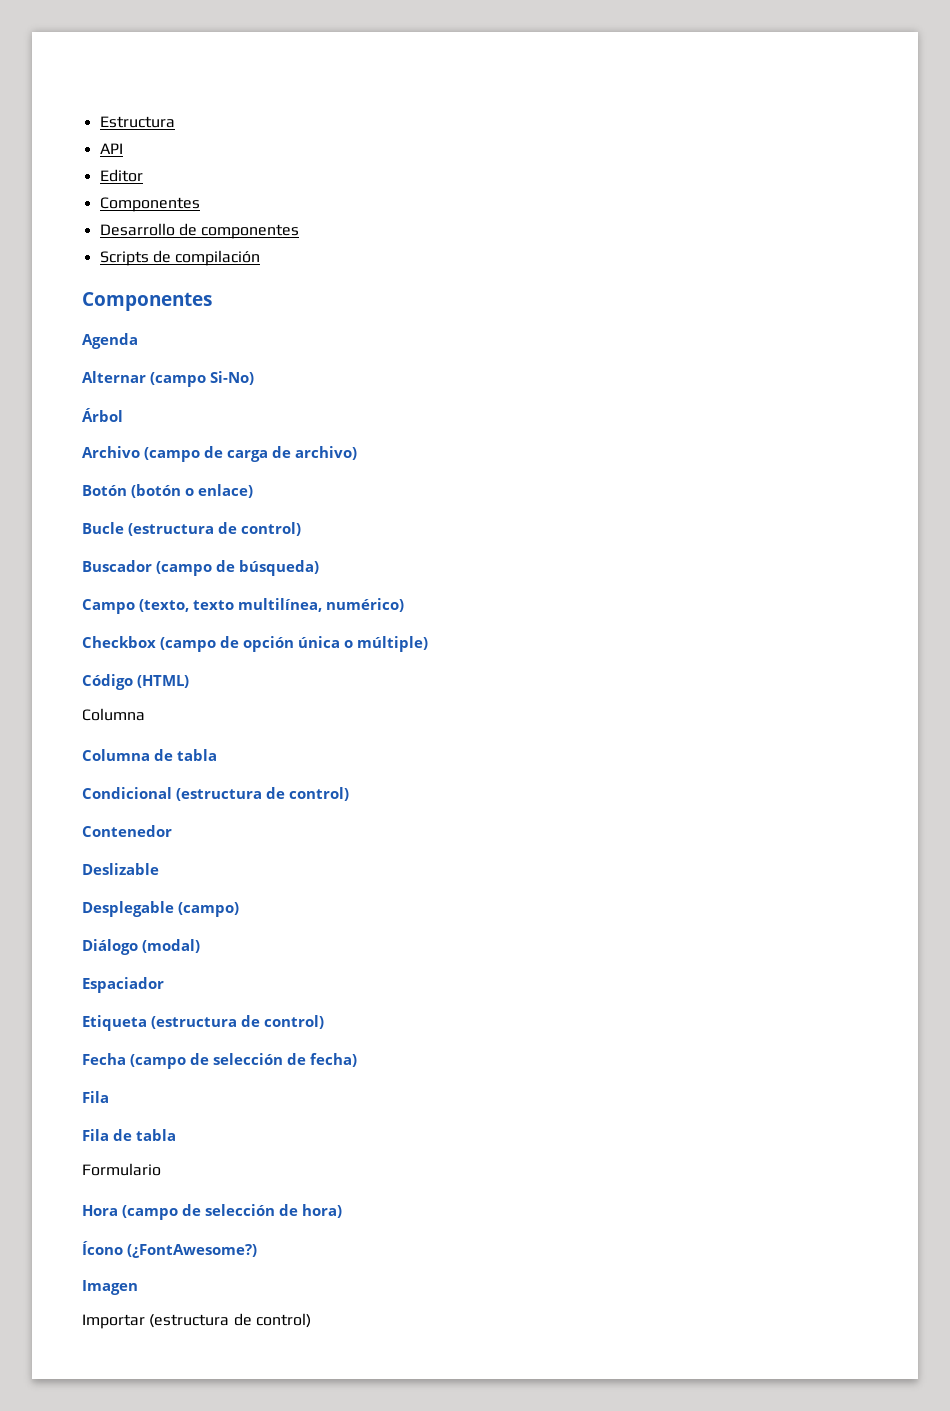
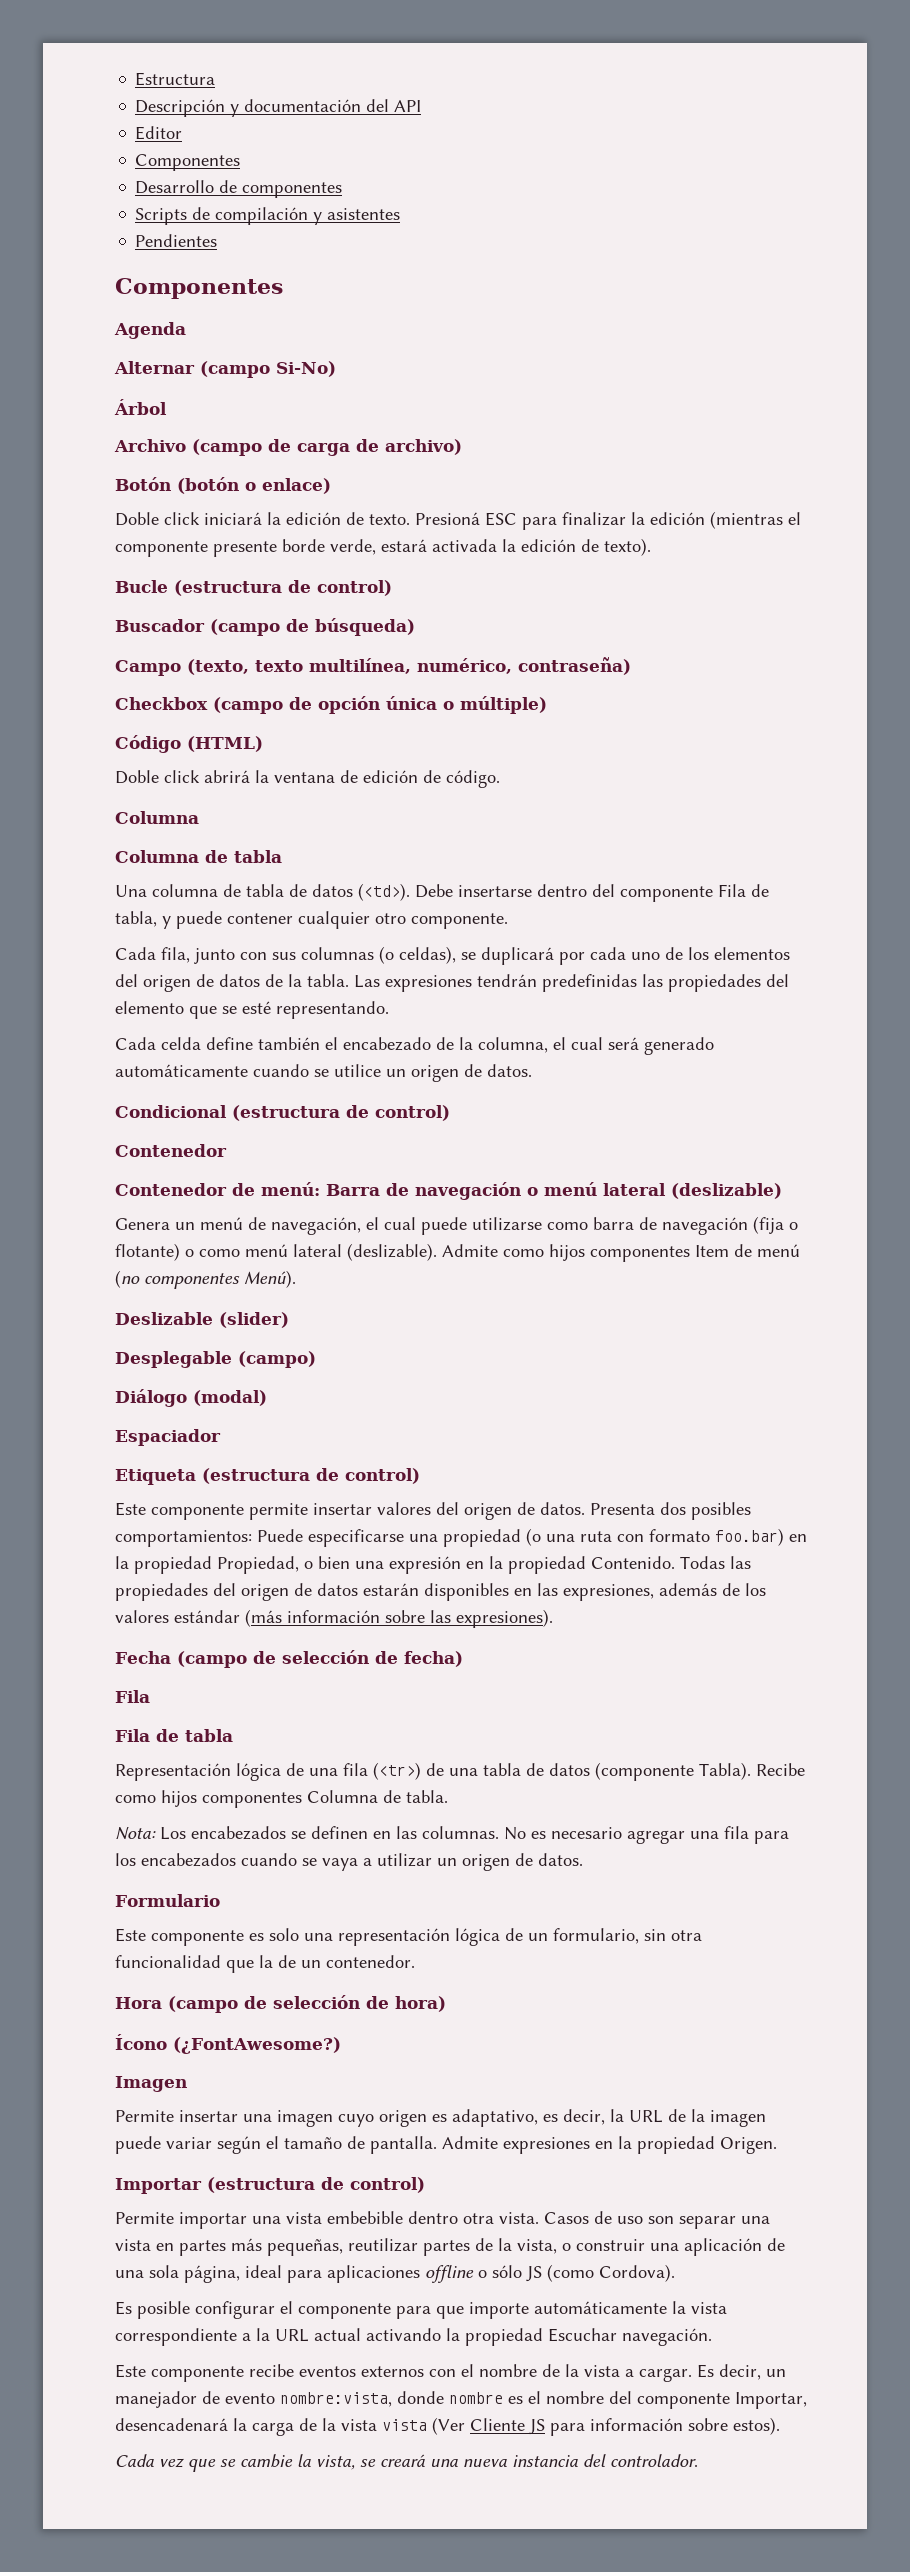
- API
+ Descripción y documentación del API
- Scripts de compilación
+ Scripts de compilación y asistentes
+ Pendientes
+ Doble click iniciará la edición de texto. Presioná ESC para finalizar la edición (mientras el componente presente borde verde, estará activada la edición de texto).
- Campo (texto, texto multilínea, numérico)
+ Campo (texto, texto multilínea, numérico, contraseña)
  Código (HTML)
+ Doble click abrirá la ventana de edición de código.
  Columna
  Columna de tabla
+ Una columna de tabla de datos (<td>). Debe insertarse dentro del componente Fila de tabla, y puede contener cualquier otro componente.
+ Cada fila, junto con sus columnas (o celdas), se duplicará por cada uno de los elementos del origen de datos de la tabla. Las expresiones tendrán predefinidas las propiedades del elemento que se esté representando.
+ Cada celda define también el encabezado de la columna, el cual será generado automáticamente cuando se utilice un origen de datos.
+ Contenedor de menú: Barra de navegación o menú lateral (deslizable)
+ Genera un menú de navegación, el cual puede utilizarse como barra de navegación (fija o flotante) o como menú lateral (deslizable). Admite como hijos componentes Item de menú (no componentes Menú).
- Deslizable
+ Deslizable (slider)
+ Este componente permite insertar valores del origen de datos. Presenta dos posibles comportamientos: Puede especificarse una propiedad (o una ruta con formato foo.bar) en la propiedad Propiedad, o bien una expresión en la propiedad Contenido. Todas las propiedades del origen de datos estarán disponibles en las expresiones, además de los valores estándar (más información sobre las expresiones).
+ Representación lógica de una fila (<tr>) de una tabla de datos (componente Tabla). Recibe como hijos componentes Columna de tabla.
+ Nota: Los encabezados se definen en las columnas. No es necesario agregar una fila para los encabezados cuando se vaya a utilizar un origen de datos.
  Formulario
+ Este componente es solo una representación lógica de un formulario, sin otra funcionalidad que la de un contenedor.
+ Permite insertar una imagen cuyo origen es adaptativo, es decir, la URL de la imagen puede variar según el tamaño de pantalla. Admite expresiones en la propiedad Origen.
  Importar (estructura de control)
+ Permite importar una vista embebible dentro otra vista. Casos de uso son separar una vista en partes más pequeñas, reutilizar partes de la vista, o construir una aplicación de una sola página, ideal para aplicaciones offline o sólo JS (como Cordova).
+ Es posible configurar el componente para que importe automáticamente la vista correspondiente a la URL actual activando la propiedad Escuchar navegación.
+ Este componente recibe eventos externos con el nombre de la vista a cargar. Es decir, un manejador de evento nombre:vista, donde nombre es el nombre del componente Importar, desencadenará la carga de la vista vista (Ver Cliente JS para información sobre estos).
+ Cada vez que se cambie la vista, se creará una nueva instancia del controlador.

